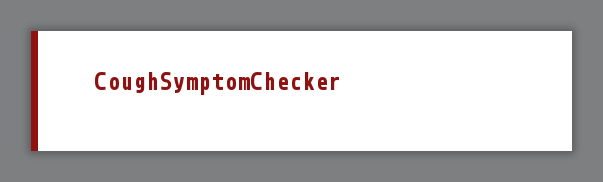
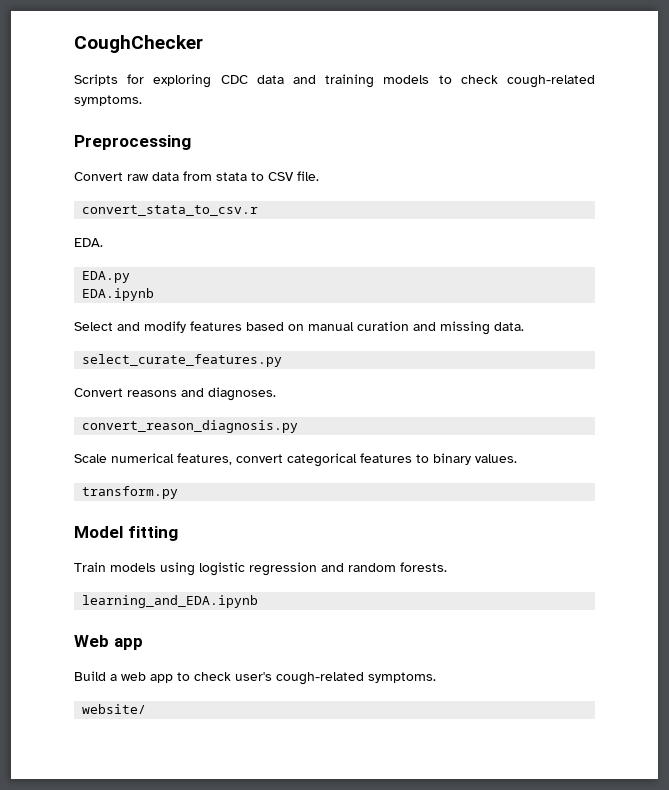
- CoughSymptomChecker
+ CoughChecker
+ Scripts for exploring CDC data and training models to check cough-related symptoms.
+ Preprocessing
+ Convert raw data from stata to CSV file.
+ convert_stata_to_csv.r
+ EDA.
+ EDA.py
+ EDA.ipynb
+ Select and modify features based on manual curation and missing data.
+ select_curate_features.py
+ Convert reasons and diagnoses.
+ convert_reason_diagnosis.py
+ Scale numerical features, convert categorical features to binary values.
+ transform.py
+ Model fitting
+ Train models using logistic regression and random forests.
+ learning_and_EDA.ipynb
+ Web app
+ Build a web app to check user's cough-related symptoms.
+ website/

